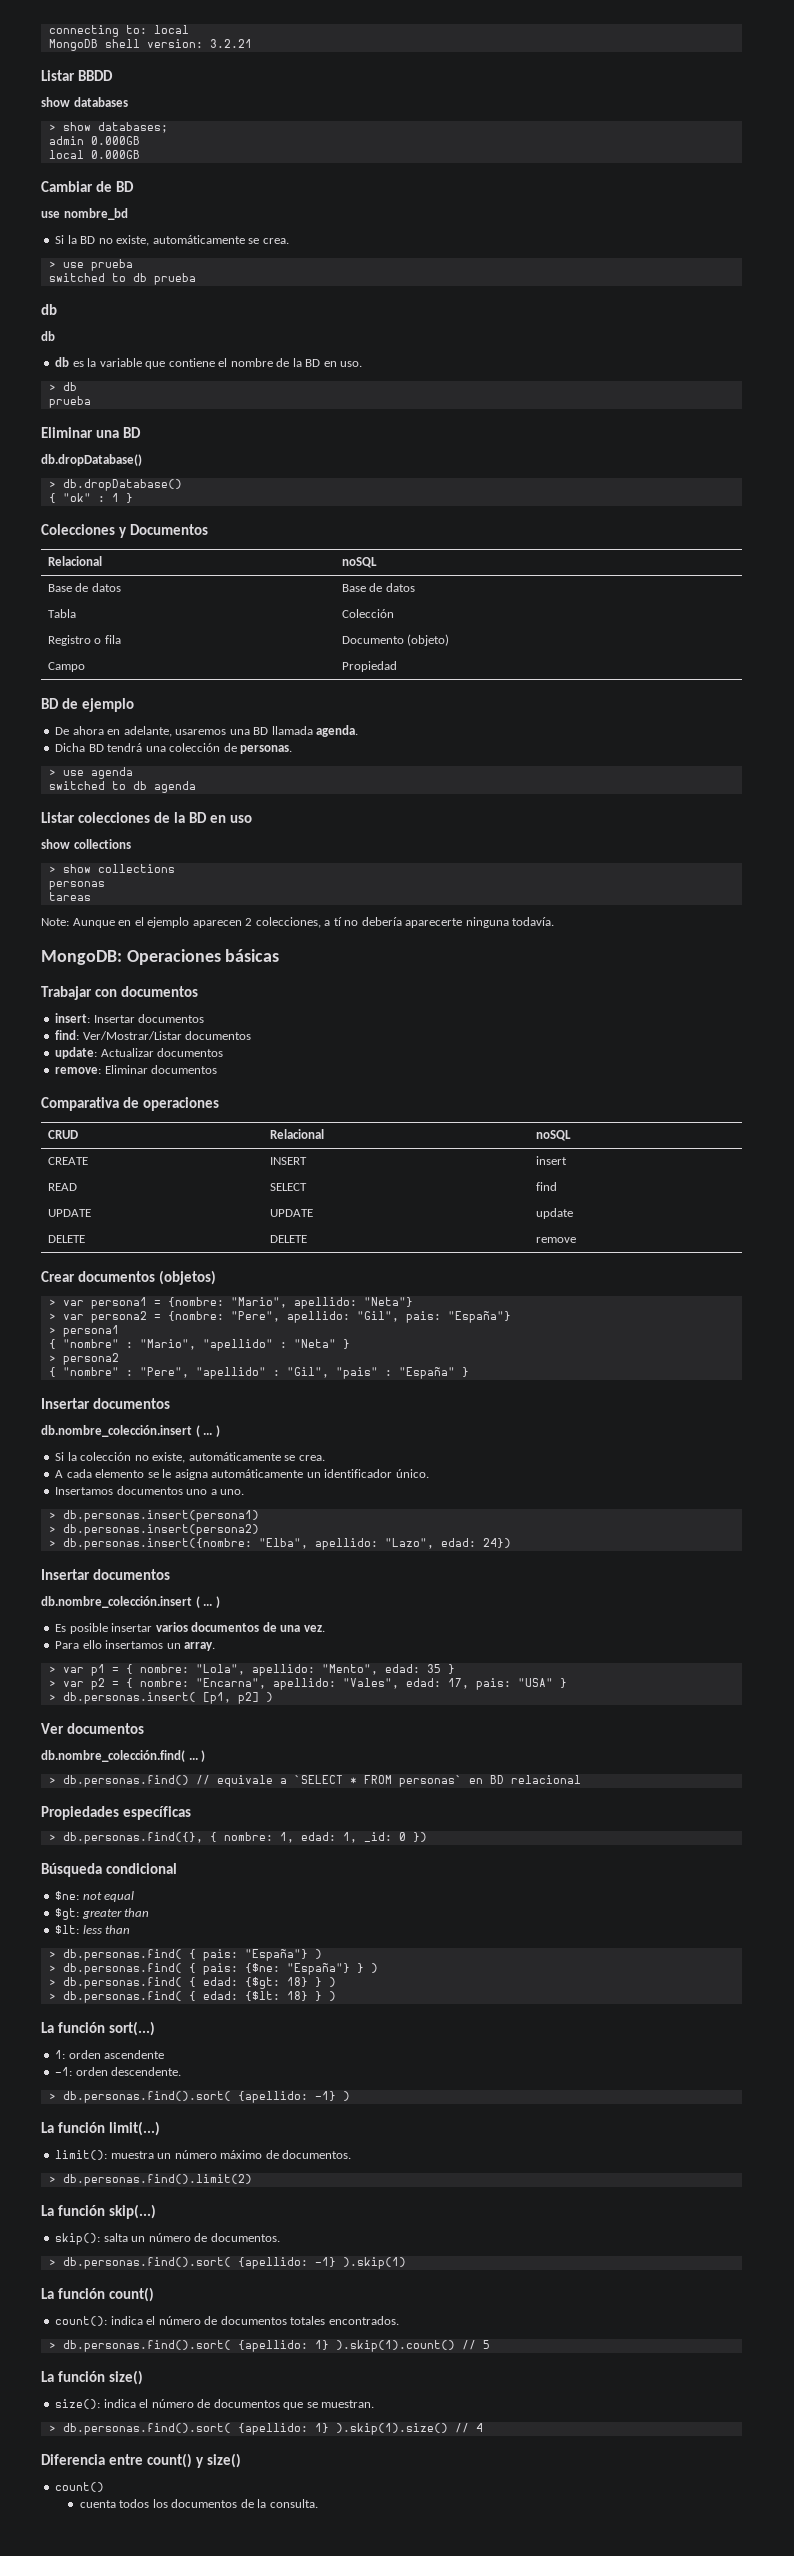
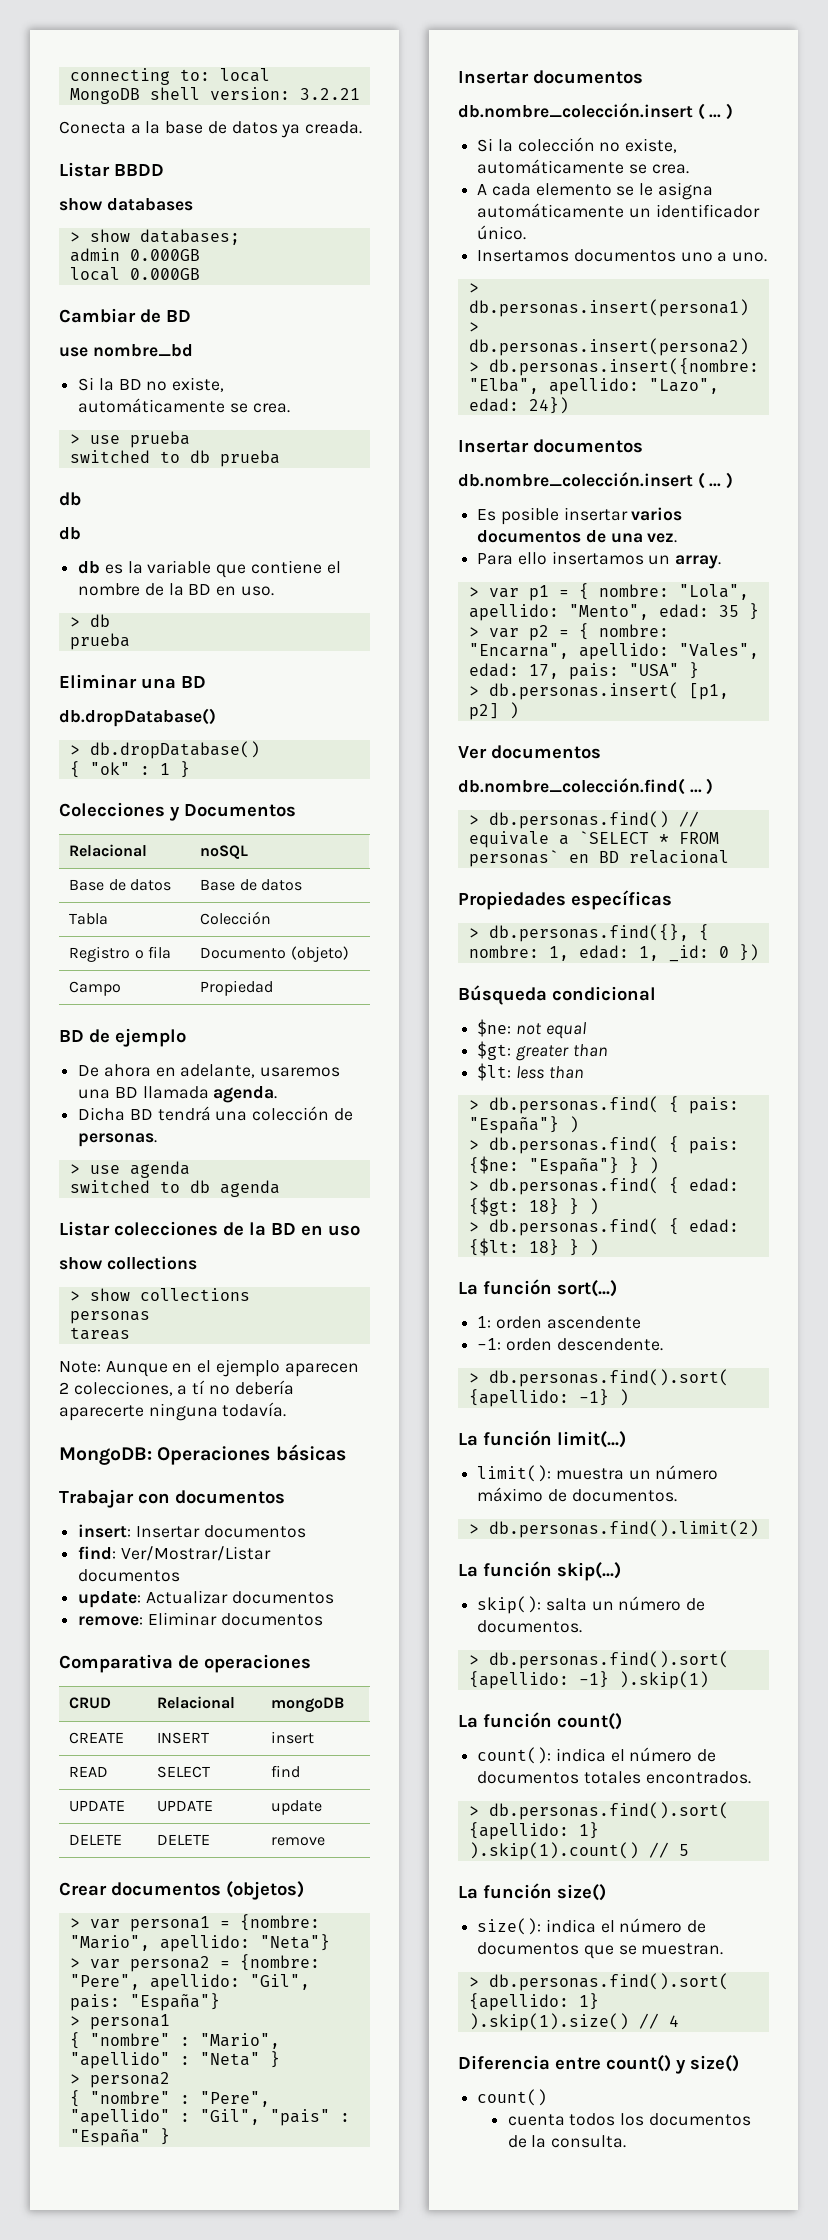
+ Conecta a la base de datos ya creada.
- CRUD | Relacional | noSQL
+ CRUD | Relacional | mongoDB

